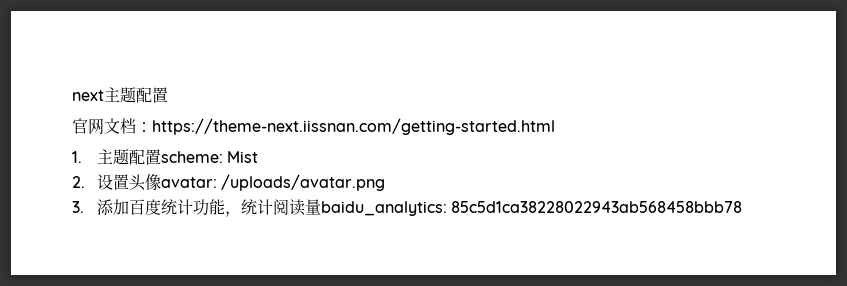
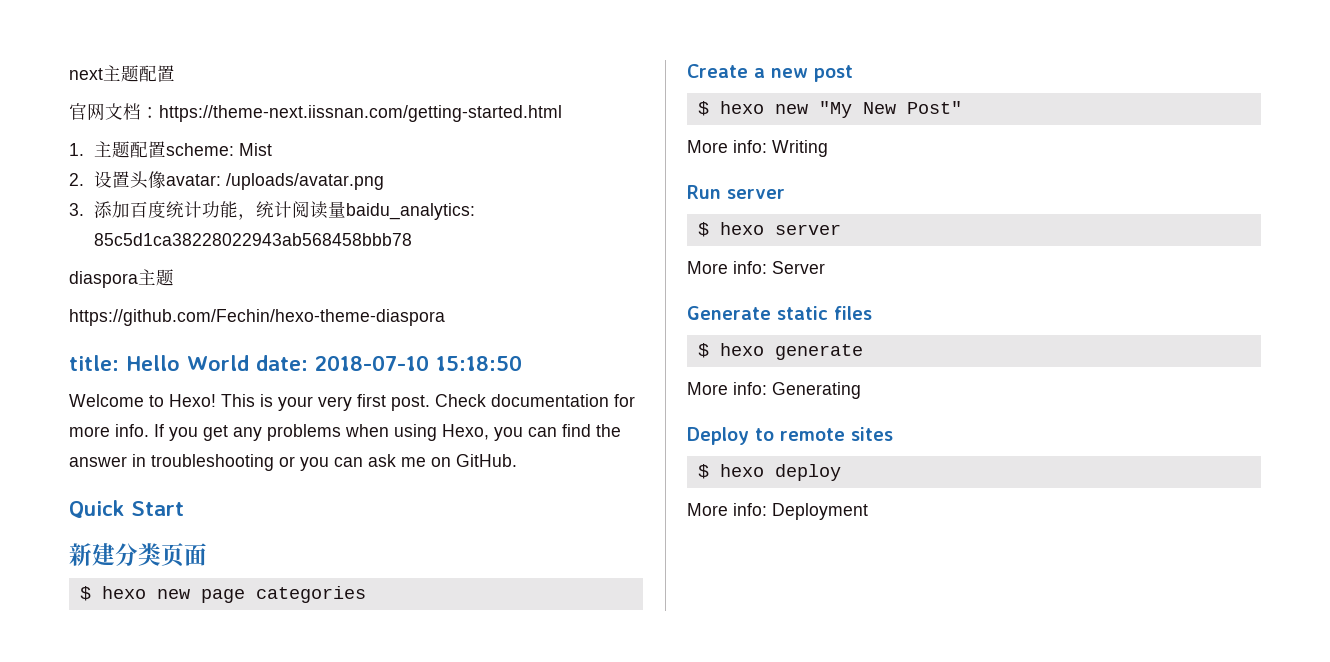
+ diaspora主题
+ https://github.com/Fechin/hexo-theme-diaspora
+ title: Hello World date: 2018-07-10 15:18:50
+ Welcome to Hexo! This is your very first post. Check documentation for more info. If you get any problems when using Hexo, you can find the answer in troubleshooting or you can ask me on GitHub.
+ Quick Start
+ 新建分类页面
+ $ hexo new page categories
+ Create a new post
+ $ hexo new "My New Post"
+ More info: Writing
+ Run server
+ $ hexo server
+ More info: Server
+ Generate static files
+ $ hexo generate
+ More info: Generating
+ Deploy to remote sites
+ $ hexo deploy
+ More info: Deployment

